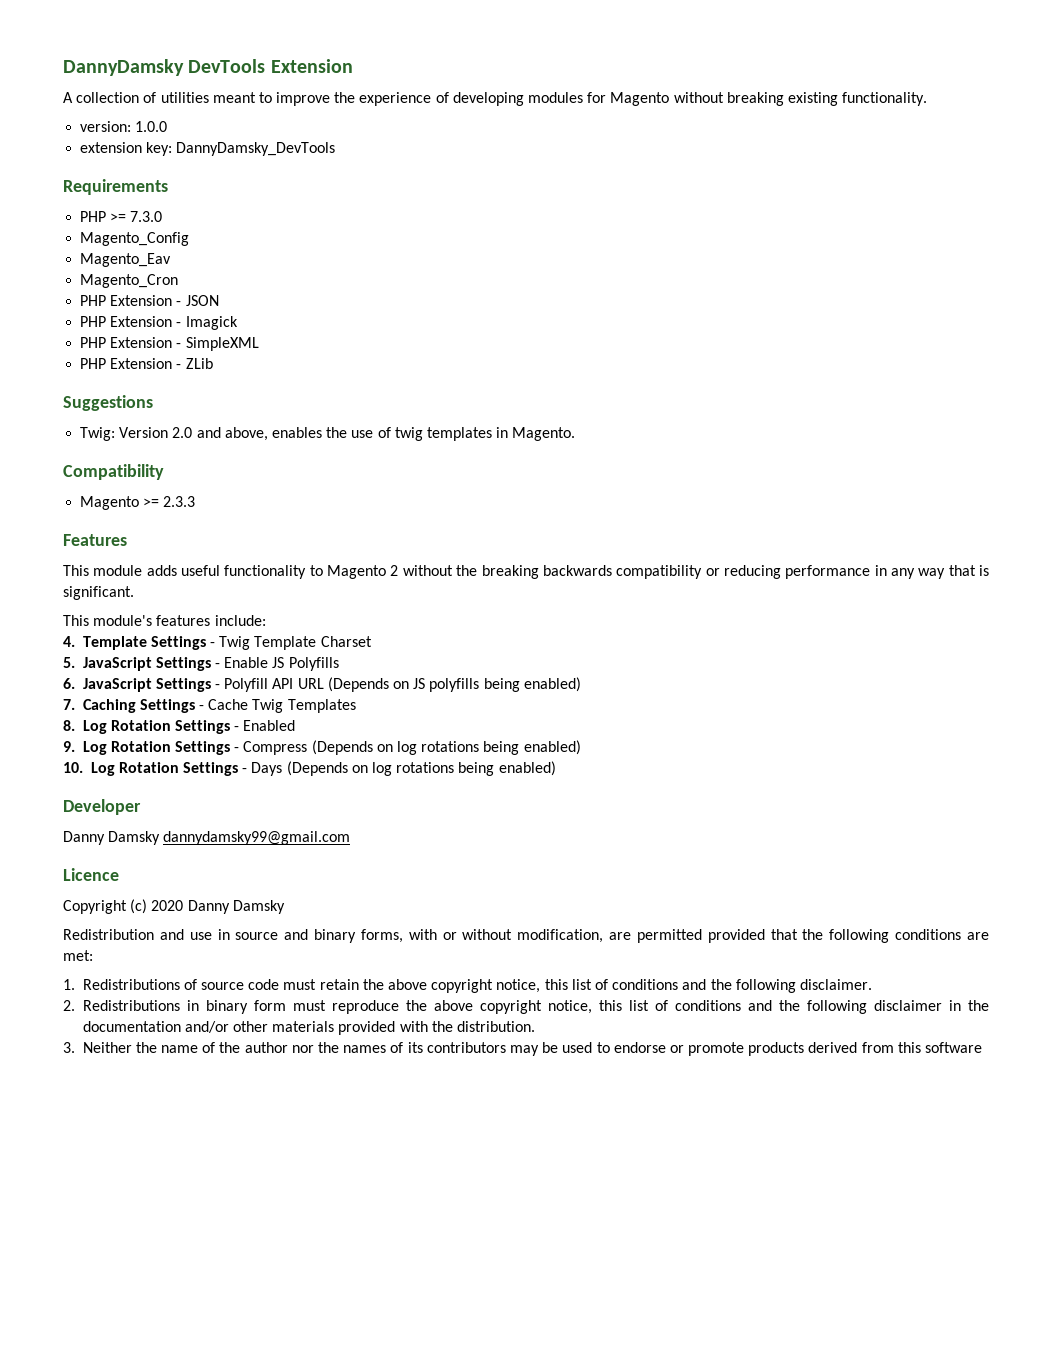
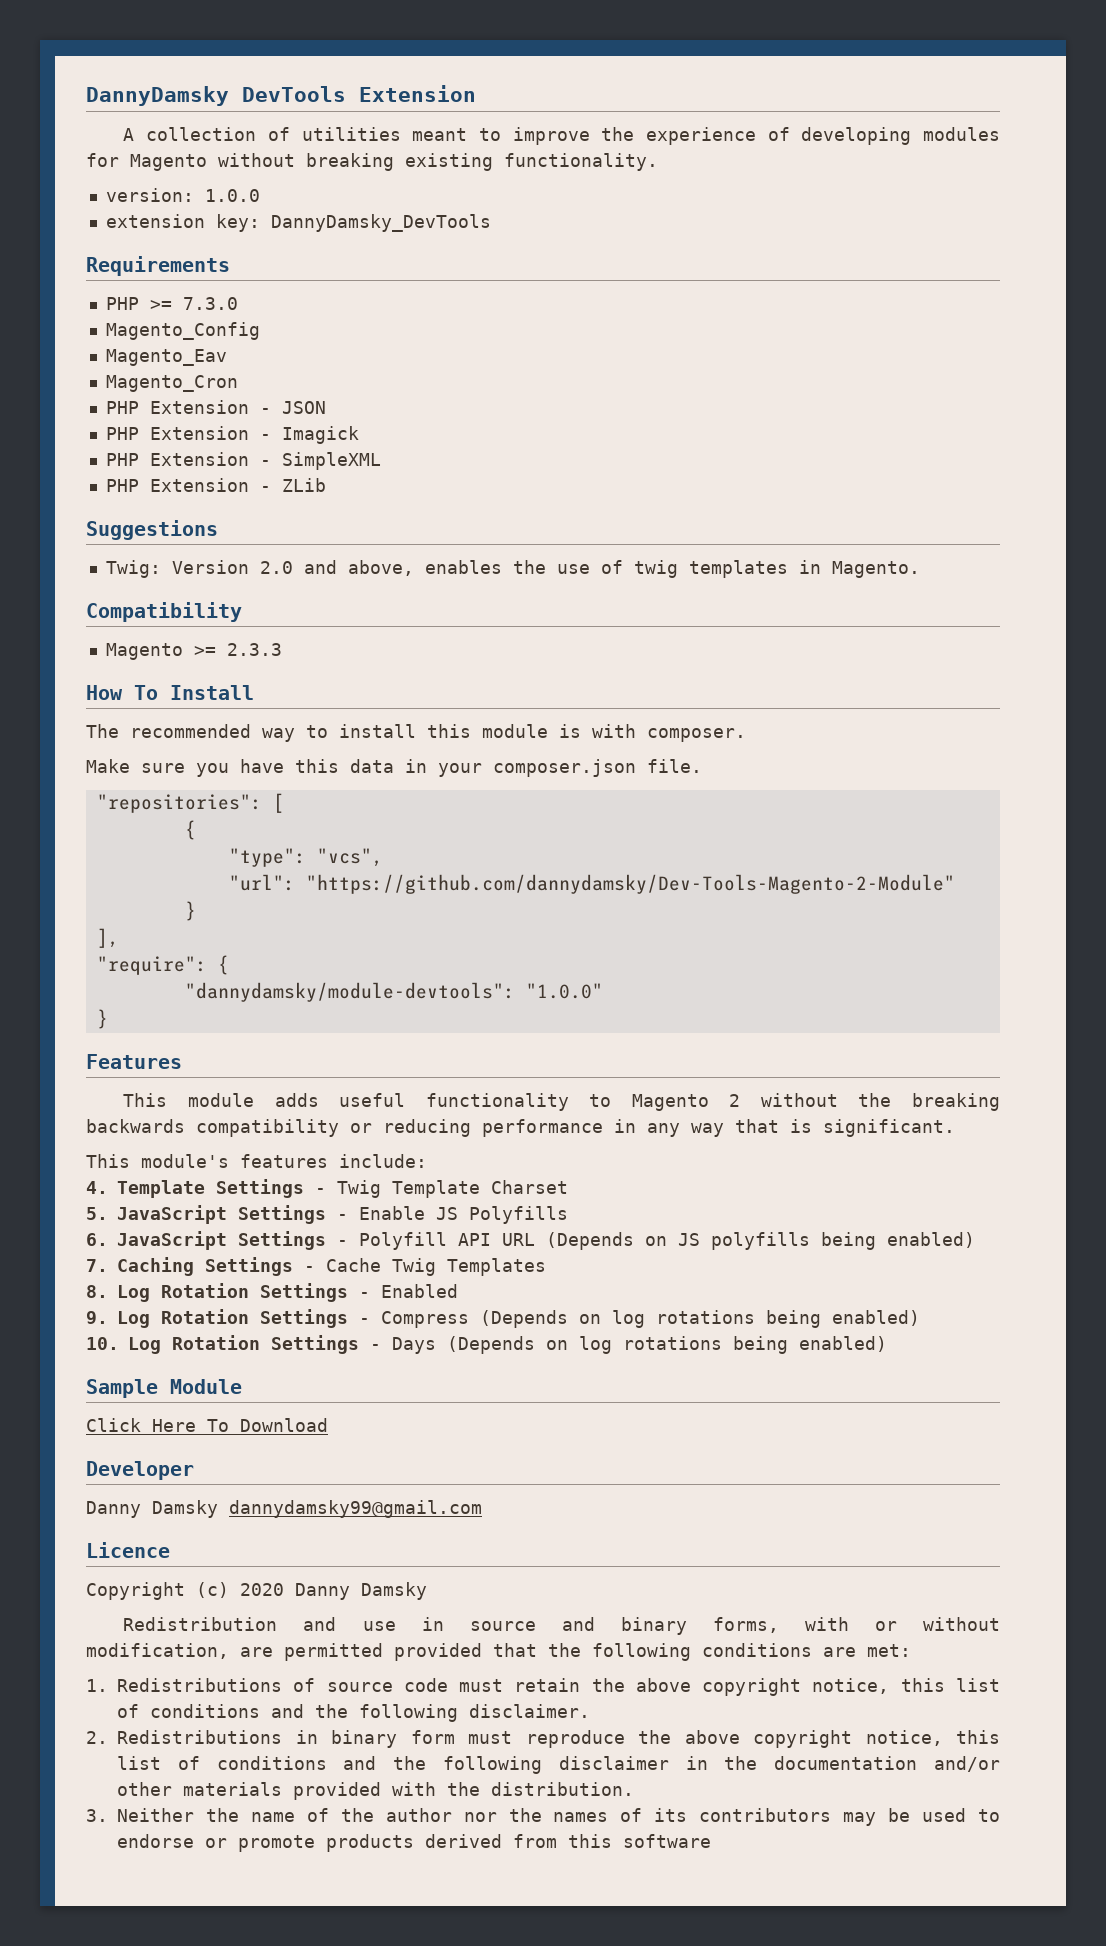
+ How To Install
+ The recommended way to install this module is with composer.
+ Make sure you have this data in your composer.json file.
+ "repositories": [
+ {
+ "type": "vcs",
+ "url": "https://github.com/dannydamsky/Dev-Tools-Magento-2-Module"
+ }
+ ],
+ "require": {
+ "dannydamsky/module-devtools": "1.0.0"
+ }
+ Sample Module
+ Click Here To Download

